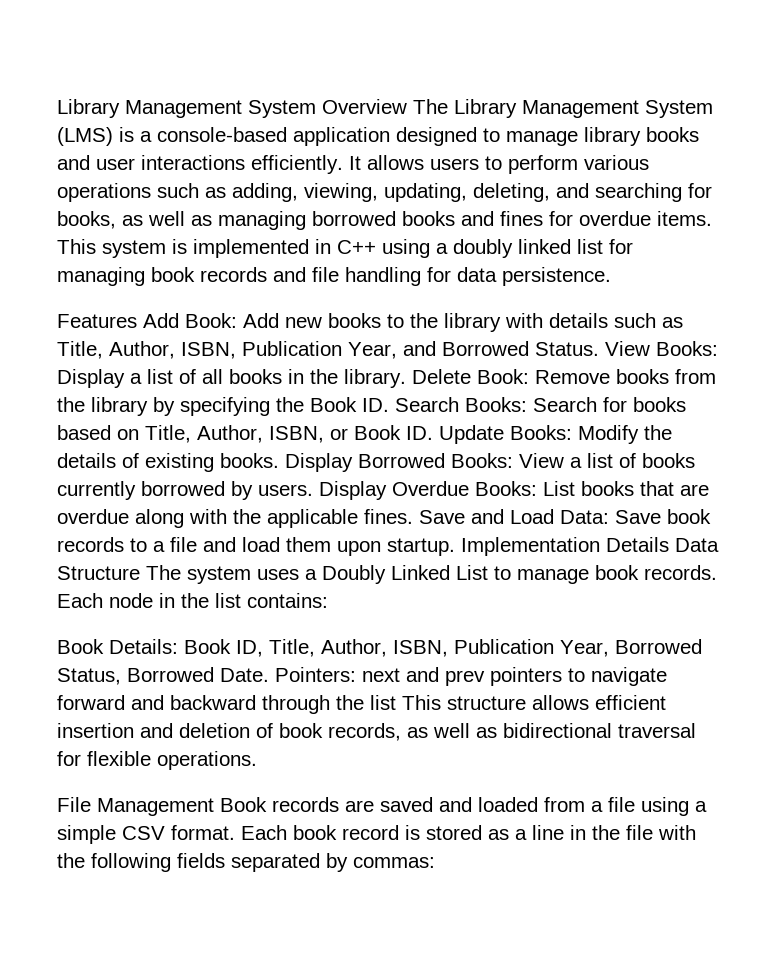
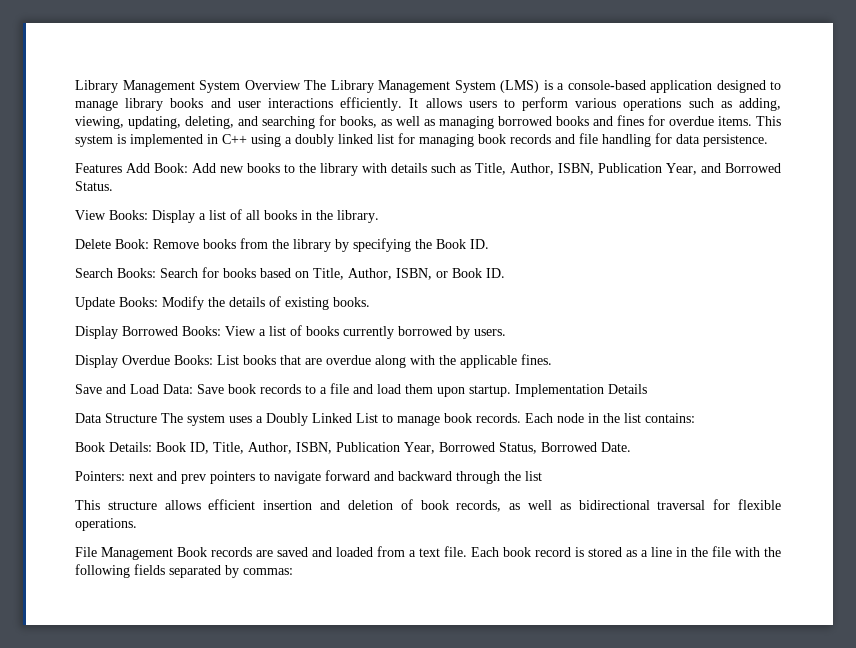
- Add new books to the library with details such as Title, Author, ISBN, Publication Year, and Borrowed Status. View Books:
+ Add new books to the library with details such as Title, Author, ISBN, Publication Year, and Borrowed Status.
+ View Books:
- Display a list of all books in the library. Delete Book:
+ Display a list of all books in the library.
+ Delete Book:
- Remove books from the library by specifying the Book ID. Search Books:
+ Remove books from the library by specifying the Book ID.
+ Search Books:
- Search for books based on Title, Author, ISBN, or Book ID. Update Books:
+ Search for books based on Title, Author, ISBN, or Book ID.
+ Update Books:
- Modify the details of existing books. Display Borrowed Books:
+ Modify the details of existing books.
+ Display Borrowed Books:
- View a list of books currently borrowed by users. Display Overdue Books:
+ View a list of books currently borrowed by users.
+ Display Overdue Books:
- List books that are overdue along with the applicable fines. Save and Load Data:
+ List books that are overdue along with the applicable fines.
+ Save and Load Data:
- Implementation Details Data Structure The system uses a Doubly Linked List to manage book records.
+ Implementation Details
+ Data Structure The system uses a Doubly Linked List to manage book records.
- Book Details: Book ID, Title, Author, ISBN, Publication Year, Borrowed Status, Borrowed Date. Pointers: next and prev pointers to navigate forward and backward through the list This structure allows efficient insertion and deletion of book records, as well as bidirectional traversal for flexible operations.
+ Book Details: Book ID, Title, Author, ISBN, Publication Year, Borrowed Status, Borrowed Date.
+ Pointers: next and prev pointers to navigate forward and backward through the list
+ This structure allows efficient insertion and deletion of book records, as well as bidirectional traversal for flexible operations.
- File Management Book records are saved and loaded from a file using a simple CSV format.
+ File Management Book records are saved and loaded from a text file.

